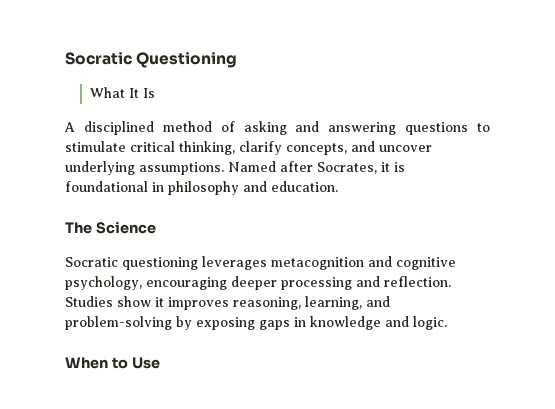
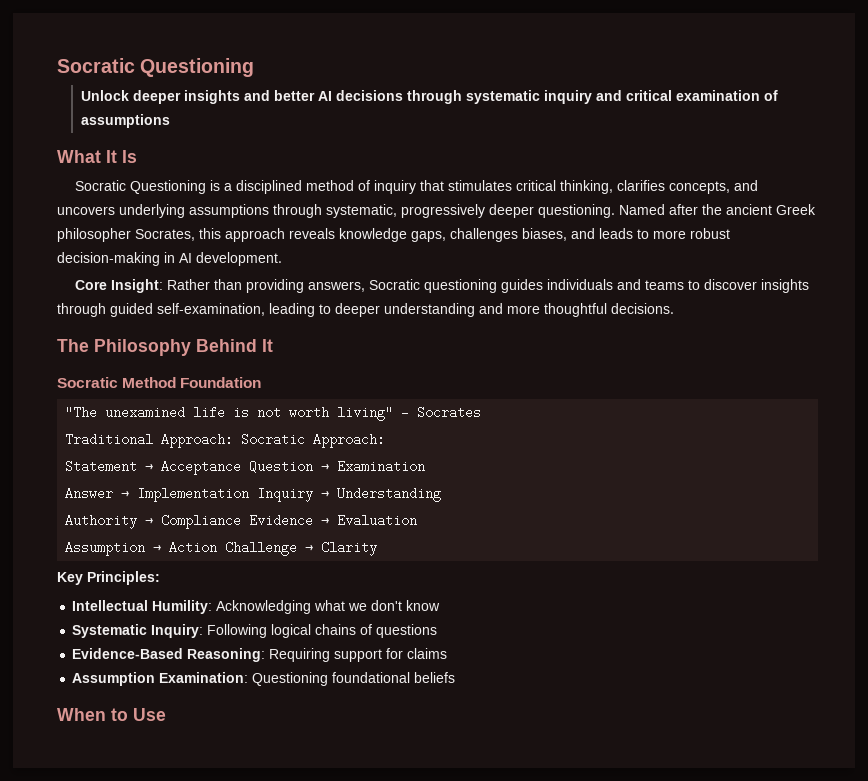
+ Unlock deeper insights and better AI decisions through systematic inquiry and critical examination of assumptions
  What It Is
- A disciplined method of asking and answering questions to stimulate critical thinking, clarify concepts, and uncover underlying assumptions. Named after Socrates, it is foundational in philosophy and education.
- The Science
- Socratic questioning leverages metacognition and cognitive psychology, encouraging deeper processing and reflection. Studies show it improves reasoning, learning, and problem-solving by exposing gaps in knowledge and logic.
+ Socratic Questioning is a disciplined method of inquiry that stimulates critical thinking, clarifies concepts, and uncovers underlying assumptions through systematic, progressively deeper questioning. Named after the ancient Greek philosopher Socrates, this approach reveals knowledge gaps, challenges biases, and leads to more robust decision-making in AI development.
+ Core Insight: Rather than providing answers, Socratic questioning guides individuals and teams to discover insights through guided self-examination, leading to deeper understanding and more thoughtful decisions.
+ The Philosophy Behind It
+ Socratic Method Foundation
+ "The unexamined life is not worth living" - Socrates
+ Traditional Approach: Socratic Approach:
+ Statement → Acceptance Question → Examination
+ Answer → Implementation Inquiry → Understanding
+ Authority → Compliance Evidence → Evaluation
+ Assumption → Action Challenge → Clarity
+ Key Principles:
+ Intellectual Humility: Acknowledging what we don't know
+ Systematic Inquiry: Following logical chains of questions
+ Evidence-Based Reasoning: Requiring support for claims
+ Assumption Examination: Questioning foundational beliefs

